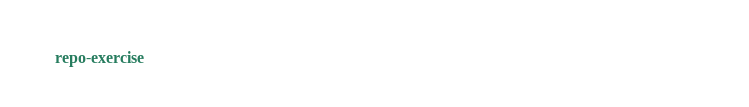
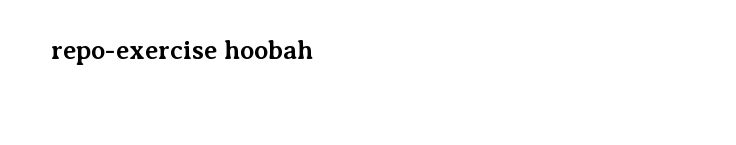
- repo-exercise
+ repo-exercise hoobah

